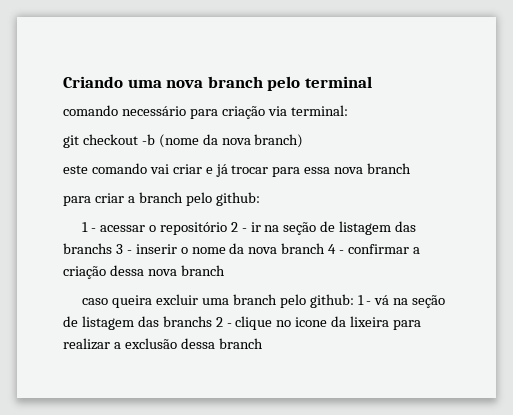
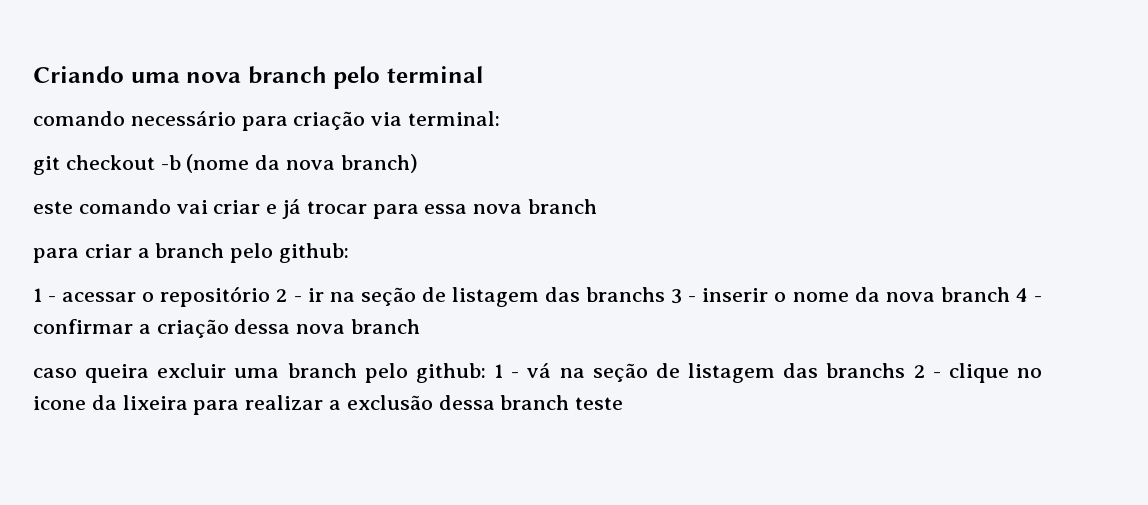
- caso queira excluir uma branch pelo github: 1 - vá na seção de listagem das branchs 2 - clique no icone da lixeira para realizar a exclusão dessa branch
+ caso queira excluir uma branch pelo github: 1 - vá na seção de listagem das branchs 2 - clique no icone da lixeira para realizar a exclusão dessa branch teste

